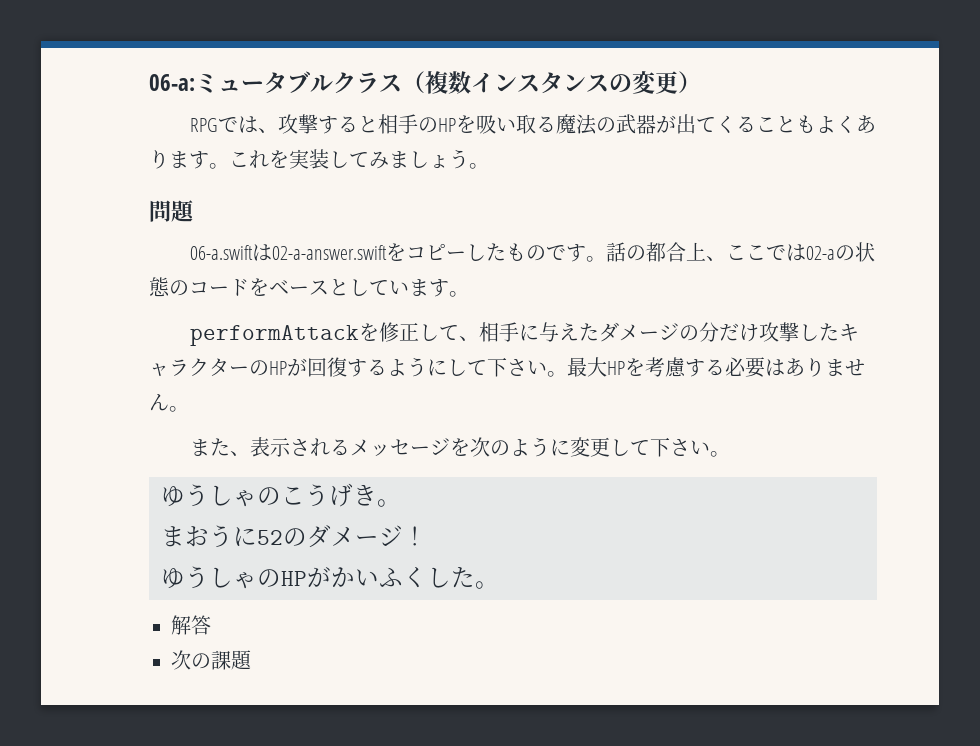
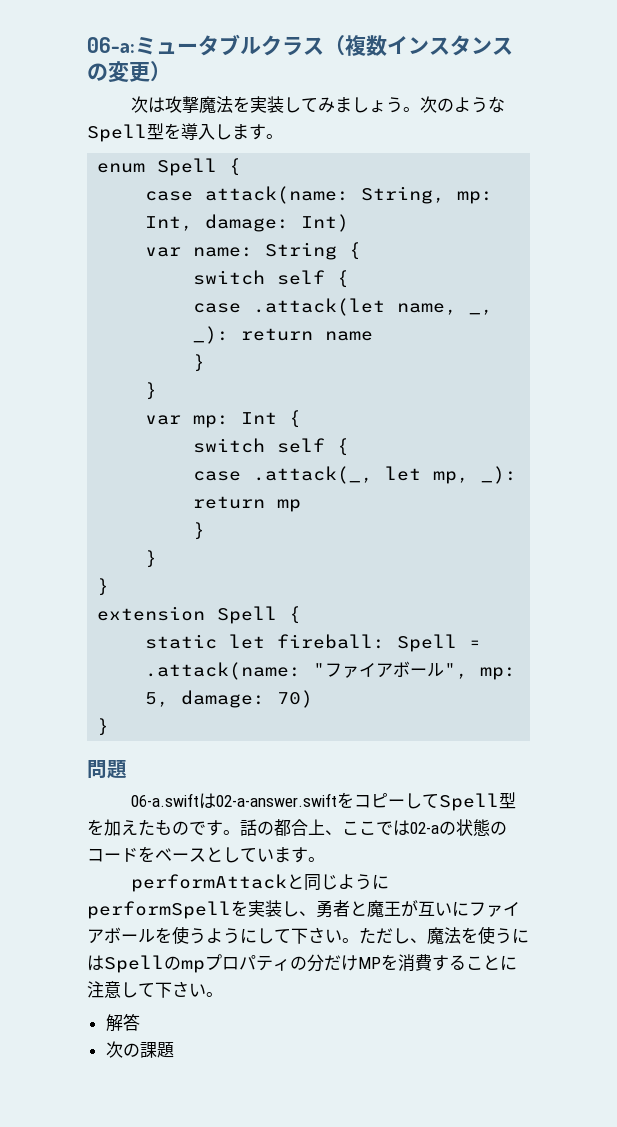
- RPGでは、攻撃すると相手のHPを吸い取る魔法の武器が出てくることもよくあります。これを実装してみましょう。
+ 次は攻撃魔法を実装してみましょう。次のようなSpell型を導入します。
+ enum Spell {
+ case attack(name: String, mp: Int, damage: Int)
+ var name: String {
+ switch self {
+ case .attack(let name, _, _): return name
+ }
+ }
+ var mp: Int {
+ switch self {
+ case .attack(_, let mp, _): return mp
+ }
+ }
+ }
+ extension Spell {
+ static let fireball: Spell = .attack(name: "ファイアボール", mp: 5, damage: 70)
+ }
- 06-a.swiftは02-a-answer.swiftをコピーしたものです。
+ 06-a.swiftは02-a-answer.swiftをコピーしてSpell型を加えたものです。
- performAttackを修正して、相手に与えたダメージの分だけ攻撃したキャラクターのHPが回復するようにして下さい。
+ performAttackと同じようにperformSpellを実装し、勇者と魔王が互いにファイアボールを使うようにして下さい。
- 最大HPを考慮する必要はありません。
- また、表示されるメッセージを次のように変更して下さい。
- ゆうしゃのこうげき。
- まおうに52のダメージ！
- ゆうしゃのHPがかいふくした。
+ ただし、魔法を使うにはSpellのmpプロパティの分だけMPを消費することに注意して下さい。

